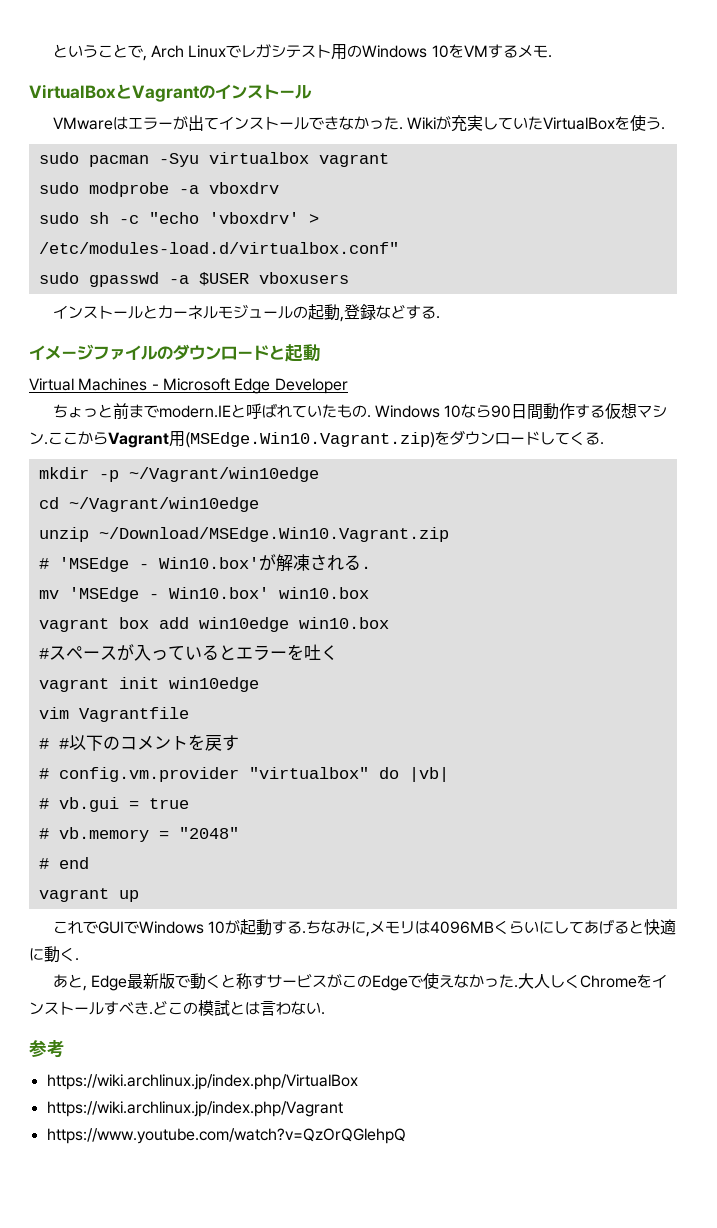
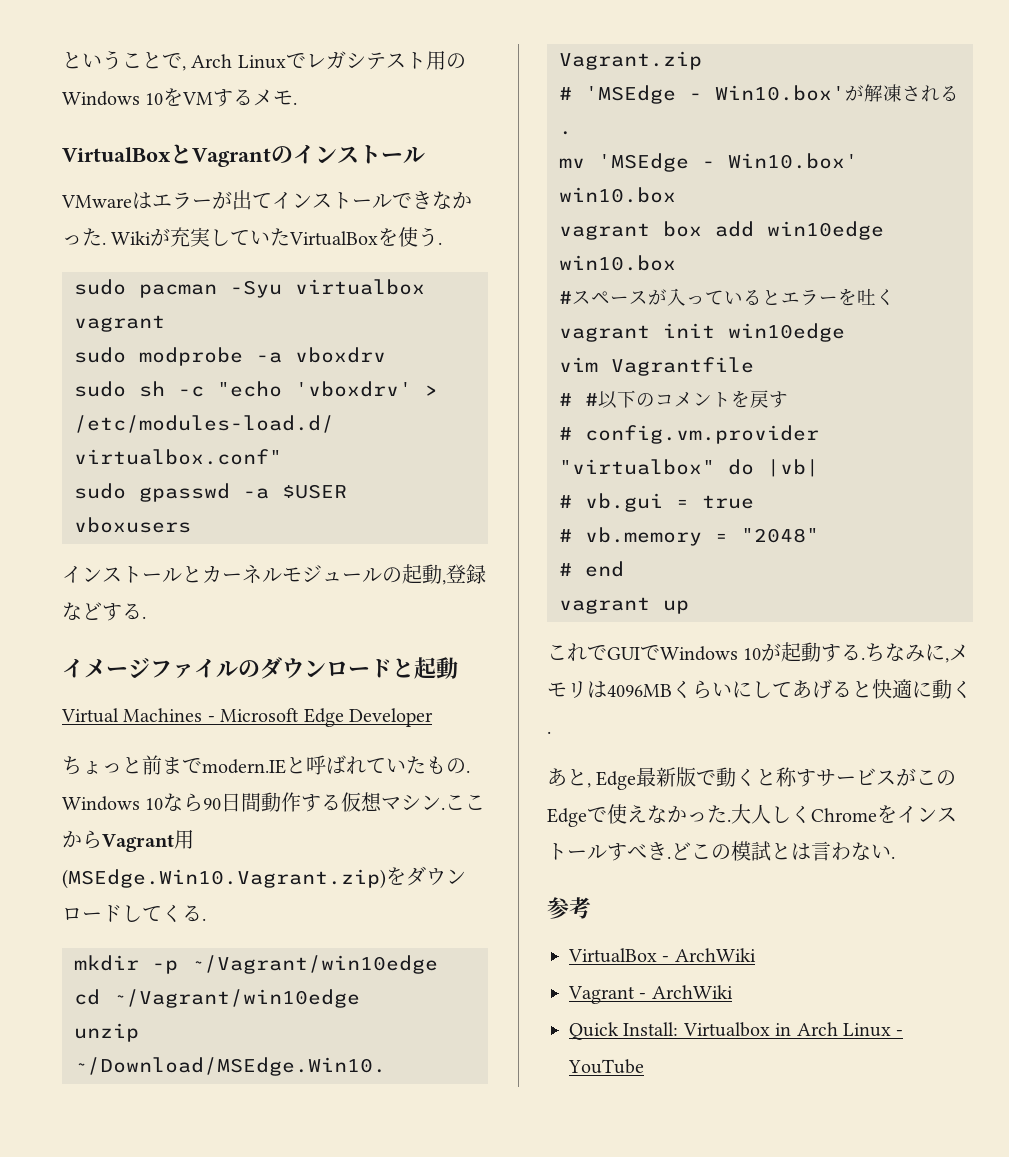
- https://wiki.archlinux.jp/index.php/VirtualBox
- https://wiki.archlinux.jp/index.php/Vagrant
- https://www.youtube.com/watch?v=QzOrQGlehpQ
+ VirtualBox - ArchWiki
+ Vagrant - ArchWiki
+ Quick Install: Virtualbox in Arch Linux - YouTube

